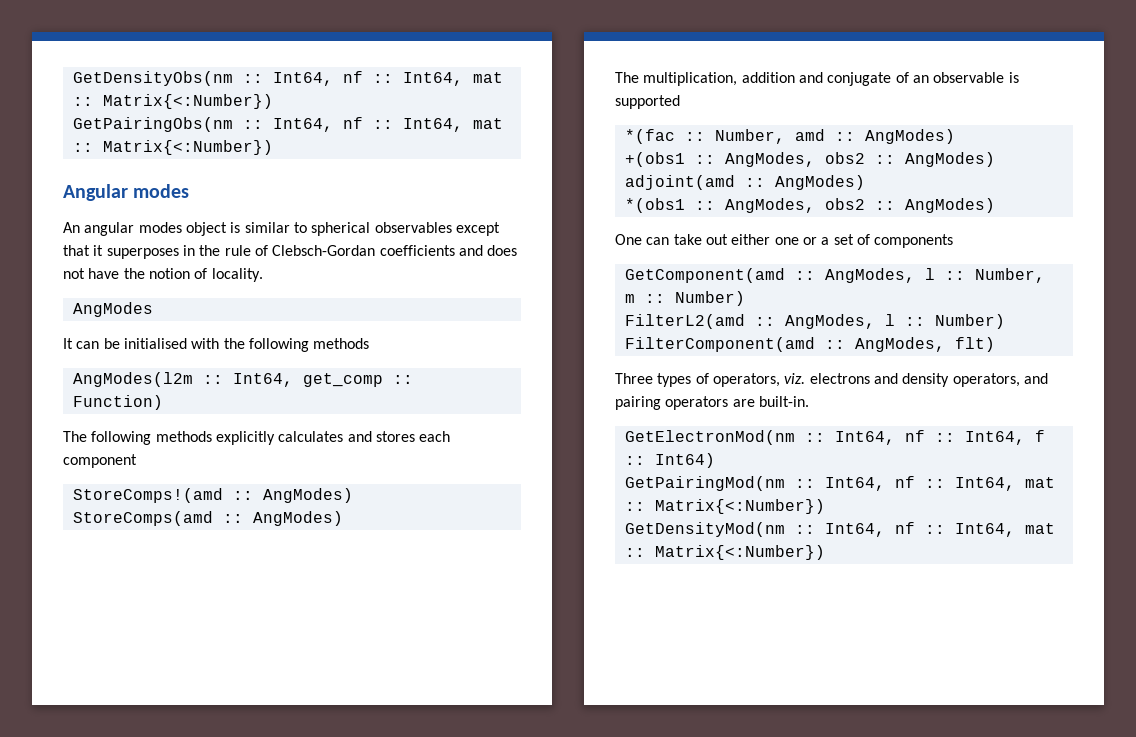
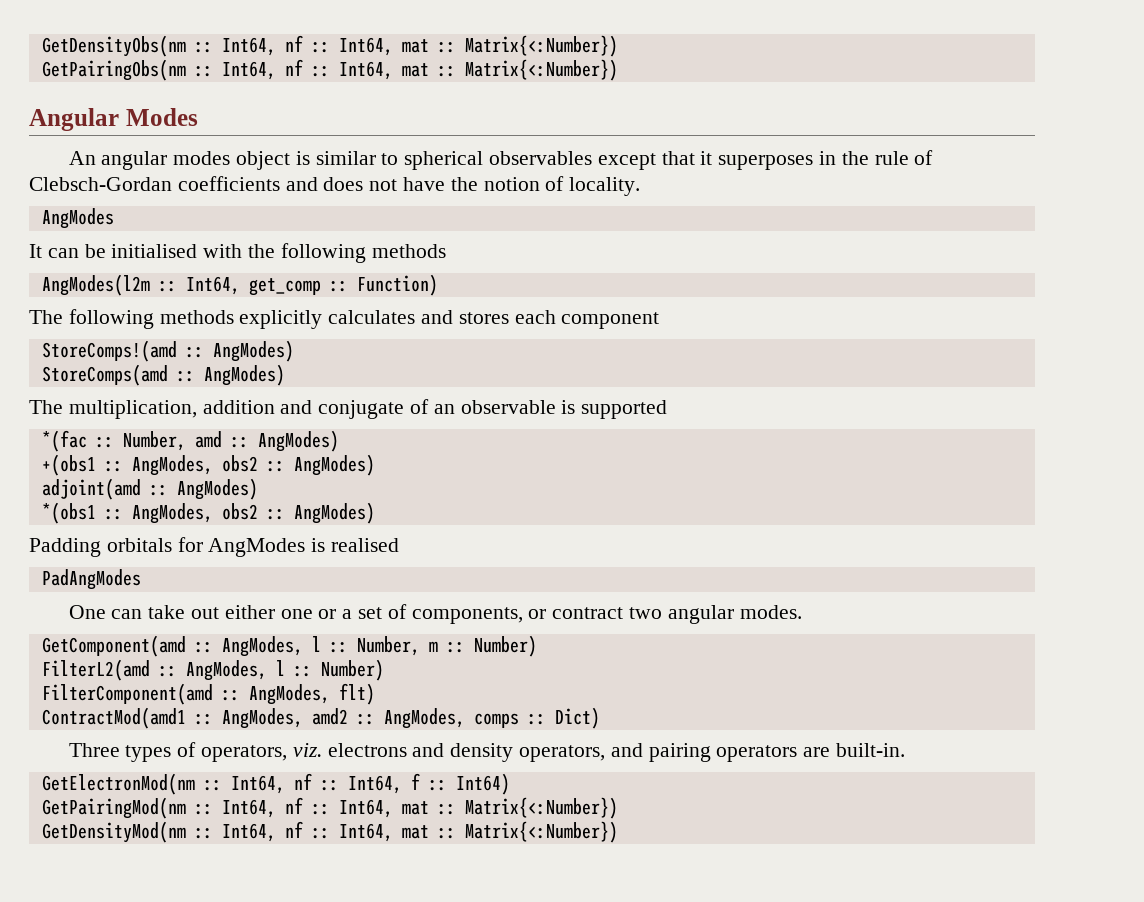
- Angular modes
+ Angular Modes
+ Padding orbitals for AngModes is realised
+ PadAngModes
- One can take out either one or a set of components
+ One can take out either one or a set of components, or contract two angular modes.
+ ContractMod(amd1 :: AngModes, amd2 :: AngModes, comps :: Dict)

